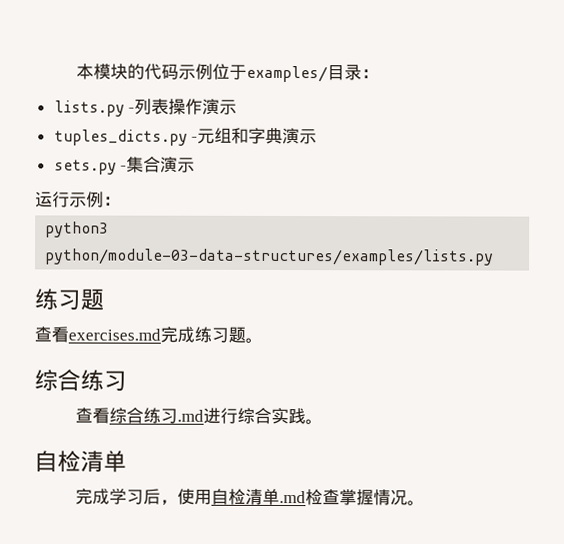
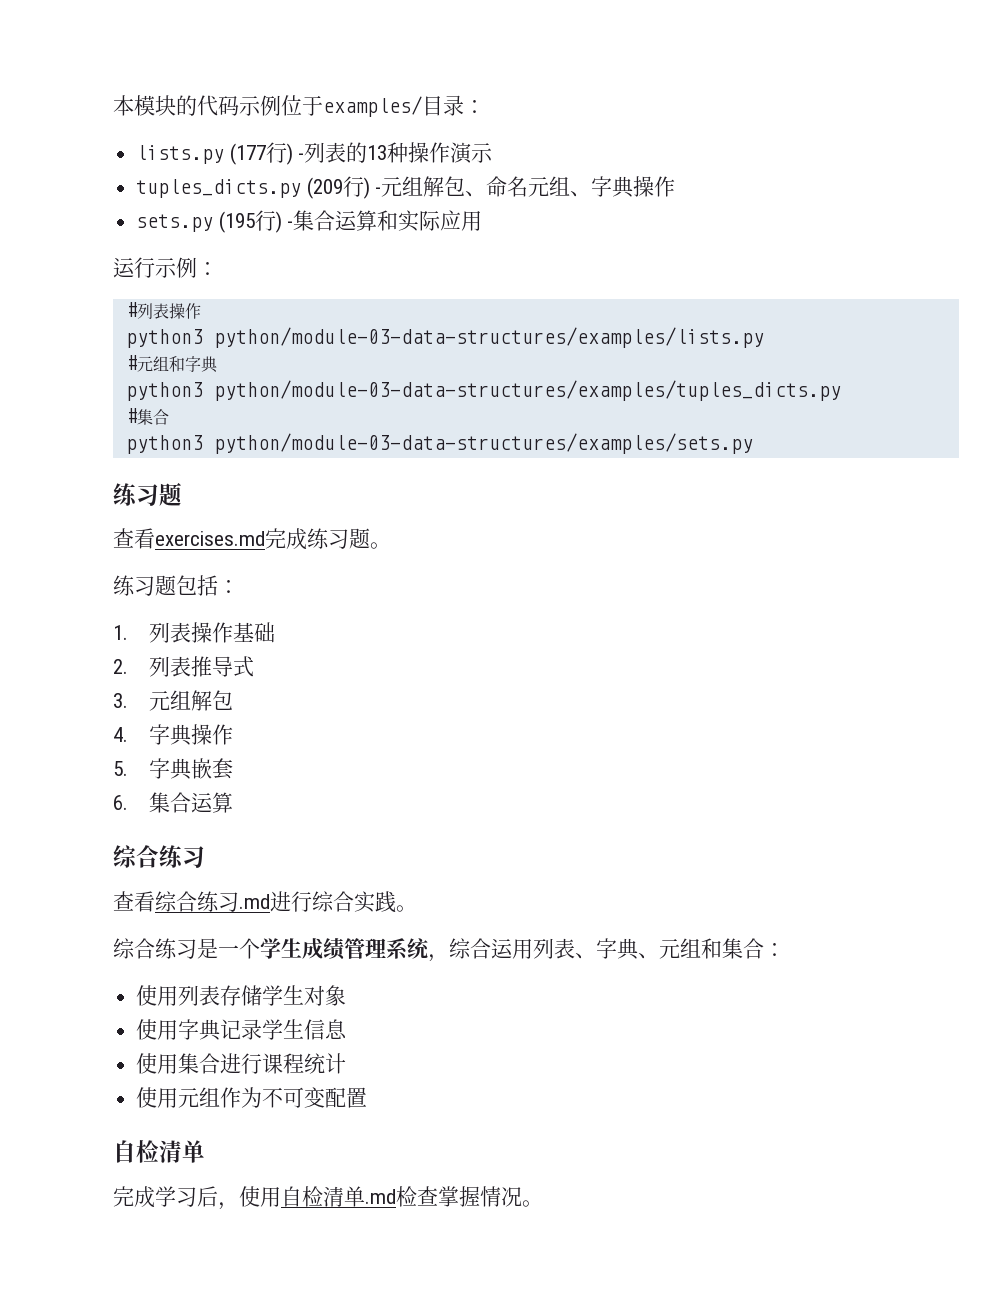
- lists.py -列表操作演示
- tuples_dicts.py -元组和字典演示
- sets.py -集合演示
+ lists.py (177行) -列表的13种操作演示
+ tuples_dicts.py (209行) -元组解包、命名元组、字典操作
+ sets.py (195行) -集合运算和实际应用
+ #列表操作
+ #元组和字典
+ python3 python/module-03-data-structures/examples/tuples_dicts.py
+ #集合
+ python3 python/module-03-data-structures/examples/sets.py
+ 练习题包括：
+ 1.列表操作基础
+ 2.列表推导式
+ 3.元组解包
+ 4.字典操作
+ 5.字典嵌套
+ 6.集合运算
+ 综合练习是一个学生成绩管理系统，综合运用列表、字典、元组和集合：
+ 使用列表存储学生对象
+ 使用字典记录学生信息
+ 使用集合进行课程统计
+ 使用元组作为不可变配置

